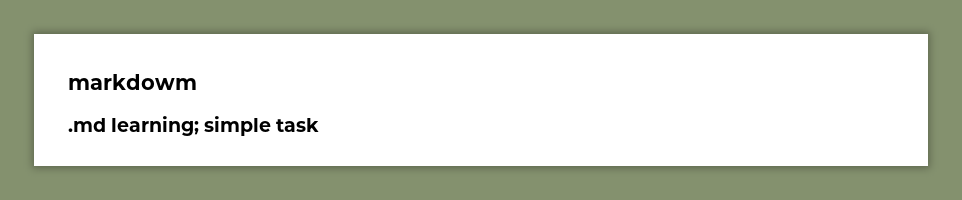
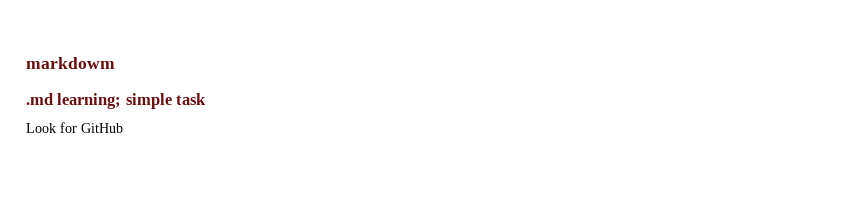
+ Look for GitHub

